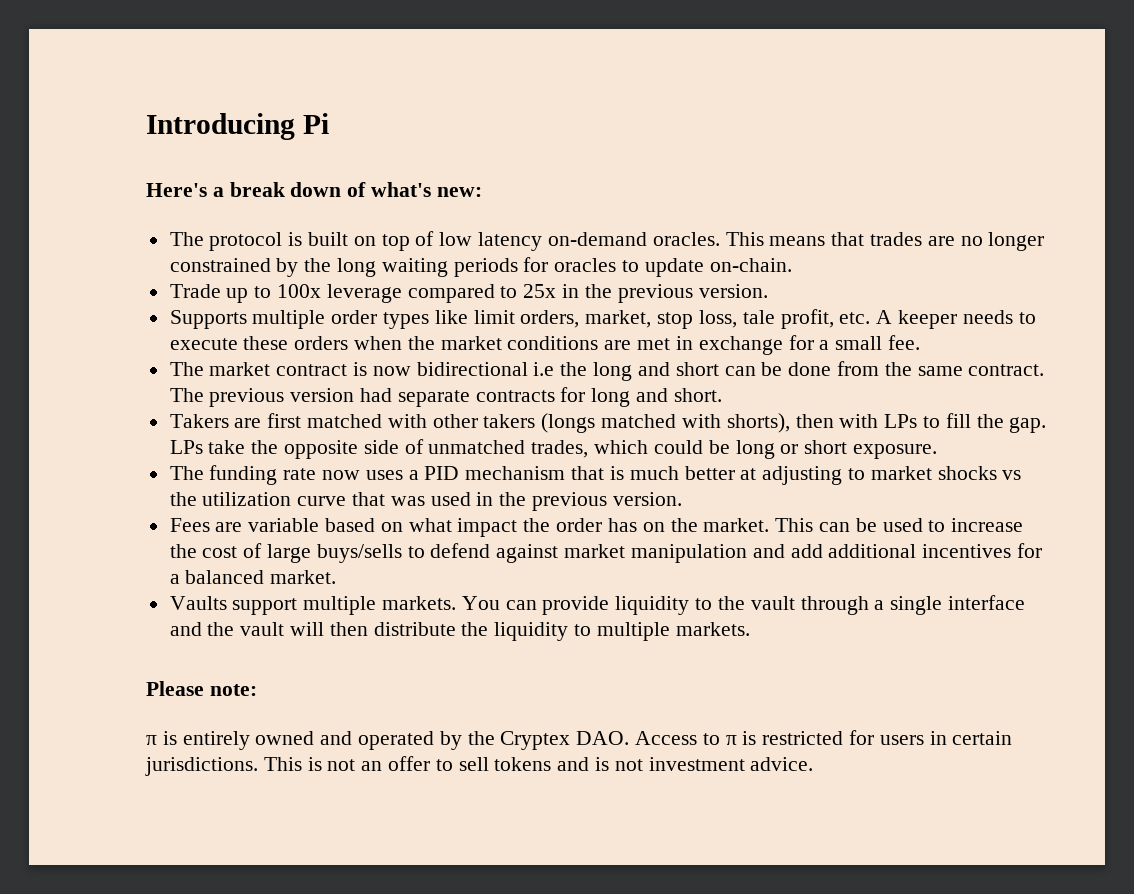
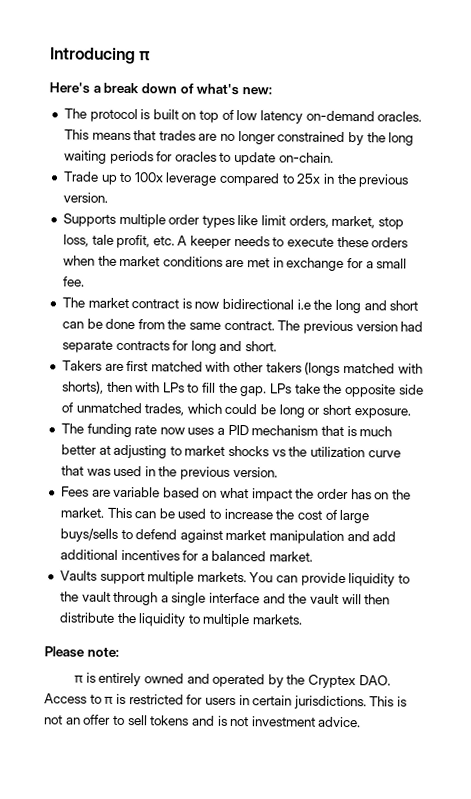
- Introducing Pi
+ Introducing π

